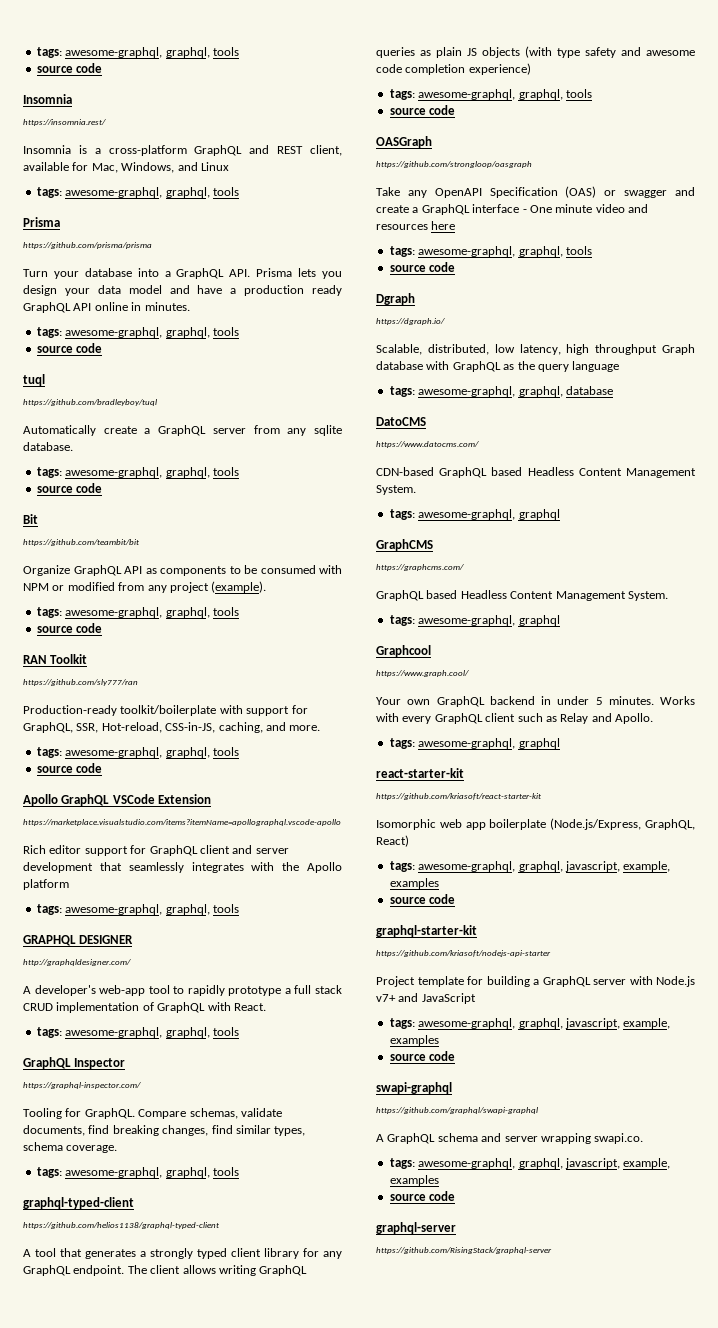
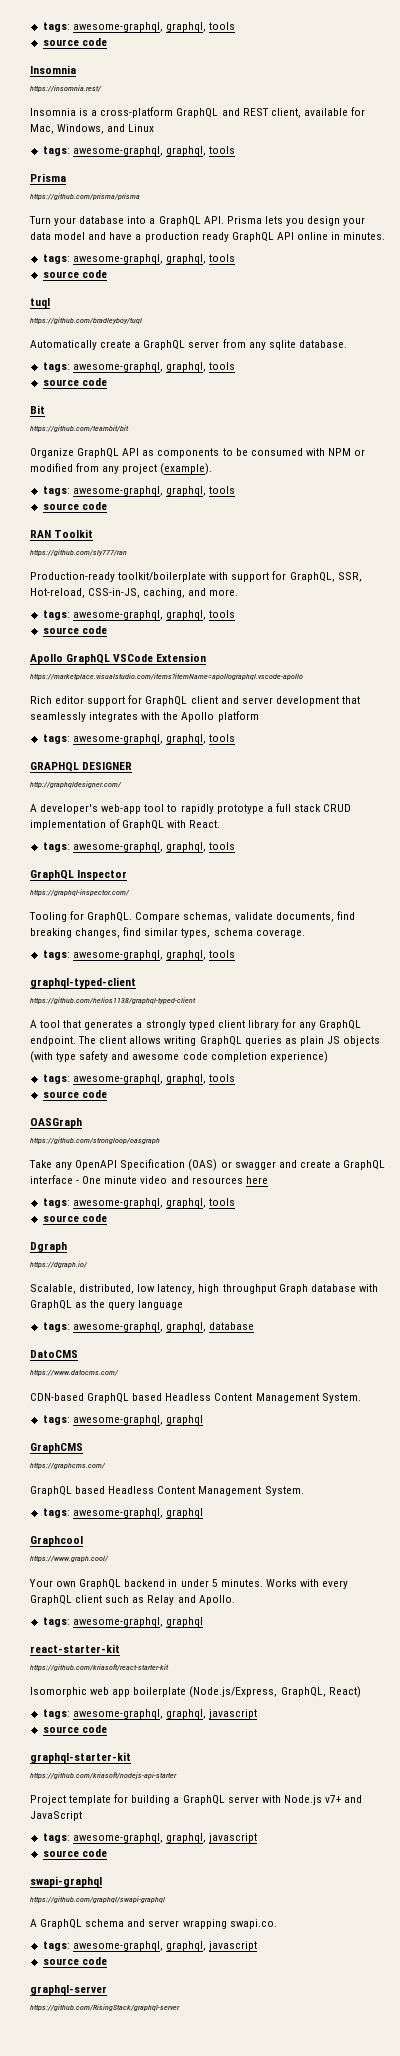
  Isomorphic web app boilerplate (Node.js/Express, GraphQL, React)
- tags: awesome-graphql, graphql, javascript, example, examples
+ tags: awesome-graphql, graphql, javascript
  Project template for building a GraphQL server with Node.js v7+ and JavaScript
- tags: awesome-graphql, graphql, javascript, example, examples
+ tags: awesome-graphql, graphql, javascript
  A GraphQL schema and server wrapping swapi.co.
- tags: awesome-graphql, graphql, javascript, example, examples
+ tags: awesome-graphql, graphql, javascript

